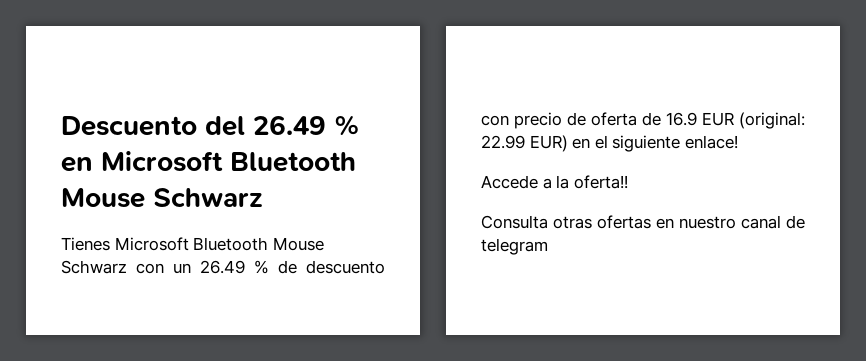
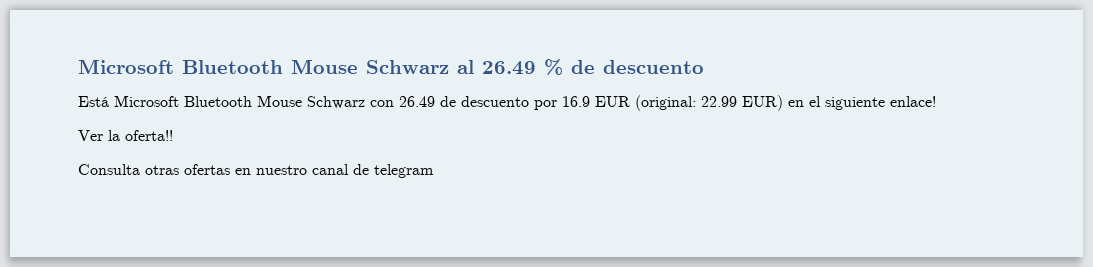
- Descuento del 26.49 % en Microsoft Bluetooth Mouse Schwarz
- Tienes Microsoft Bluetooth Mouse Schwarz con un 26.49 % de descuento con precio de oferta de 16.9 EUR (original: 22.99 EUR) en el siguiente enlace!
+ Microsoft Bluetooth Mouse Schwarz al 26.49 % de descuento
+ Está Microsoft Bluetooth Mouse Schwarz con 26.49 de descuento por 16.9 EUR (original: 22.99 EUR) en el siguiente enlace!
- Accede a la oferta!!
+ Ver la oferta!!

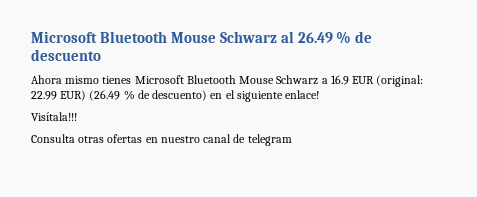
- Está Microsoft Bluetooth Mouse Schwarz con 26.49 de descuento por 16.9 EUR (original: 22.99 EUR) en el siguiente enlace!
+ Ahora mismo tienes Microsoft Bluetooth Mouse Schwarz a 16.9 EUR (original: 22.99 EUR) (26.49 % de descuento) en el siguiente enlace!
- Ver la oferta!!
+ Visítala!!!

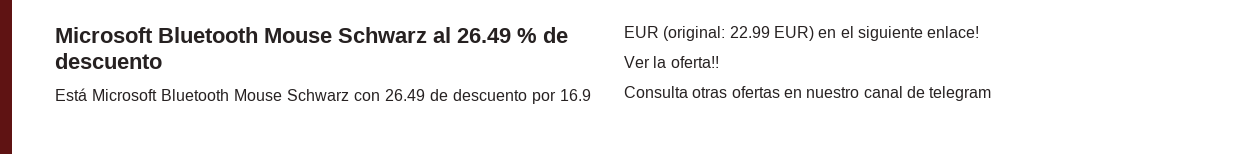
- Ahora mismo tienes Microsoft Bluetooth Mouse Schwarz a 16.9 EUR (original: 22.99 EUR) (26.49 % de descuento) en el siguiente enlace!
+ Está Microsoft Bluetooth Mouse Schwarz con 26.49 de descuento por 16.9 EUR (original: 22.99 EUR) en el siguiente enlace!
- Visítala!!!
+ Ver la oferta!!

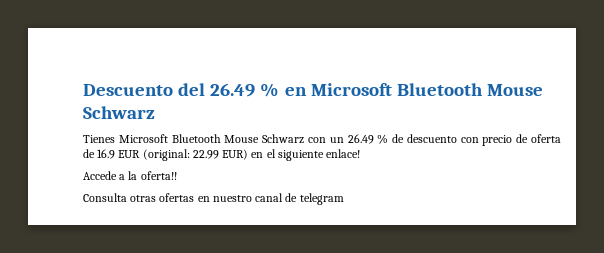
- Microsoft Bluetooth Mouse Schwarz al 26.49 % de descuento
- Está Microsoft Bluetooth Mouse Schwarz con 26.49 de descuento por 16.9 EUR (original: 22.99 EUR) en el siguiente enlace!
+ Descuento del 26.49 % en Microsoft Bluetooth Mouse Schwarz
+ Tienes Microsoft Bluetooth Mouse Schwarz con un 26.49 % de descuento con precio de oferta de 16.9 EUR (original: 22.99 EUR) en el siguiente enlace!
- Ver la oferta!!
+ Accede a la oferta!!

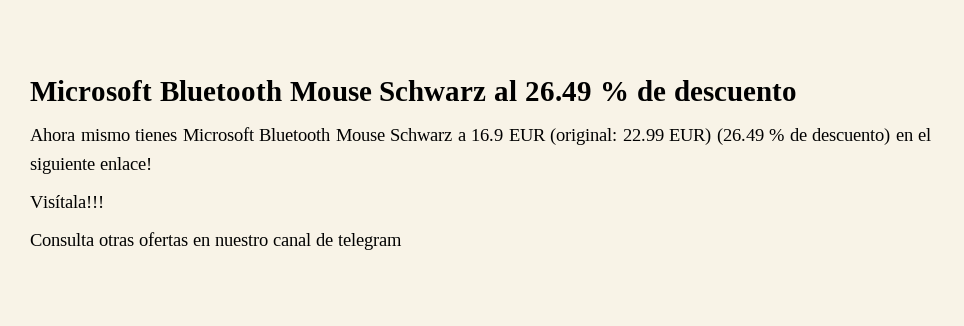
- Descuento del 26.49 % en Microsoft Bluetooth Mouse Schwarz
- Tienes Microsoft Bluetooth Mouse Schwarz con un 26.49 % de descuento con precio de oferta de 16.9 EUR (original: 22.99 EUR) en el siguiente enlace!
+ Microsoft Bluetooth Mouse Schwarz al 26.49 % de descuento
+ Ahora mismo tienes Microsoft Bluetooth Mouse Schwarz a 16.9 EUR (original: 22.99 EUR) (26.49 % de descuento) en el siguiente enlace!
- Accede a la oferta!!
+ Visítala!!!

